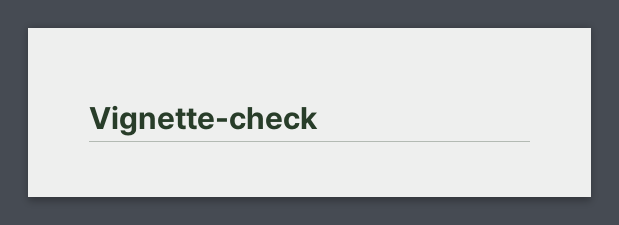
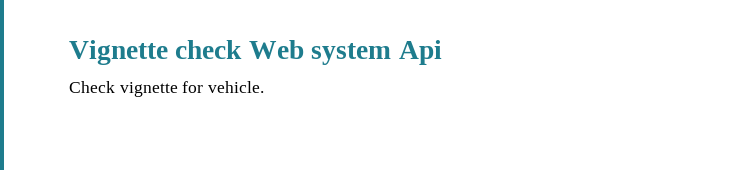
- Vignette-check
+ Vignette check Web system Api
+ Check vignette for vehicle.

